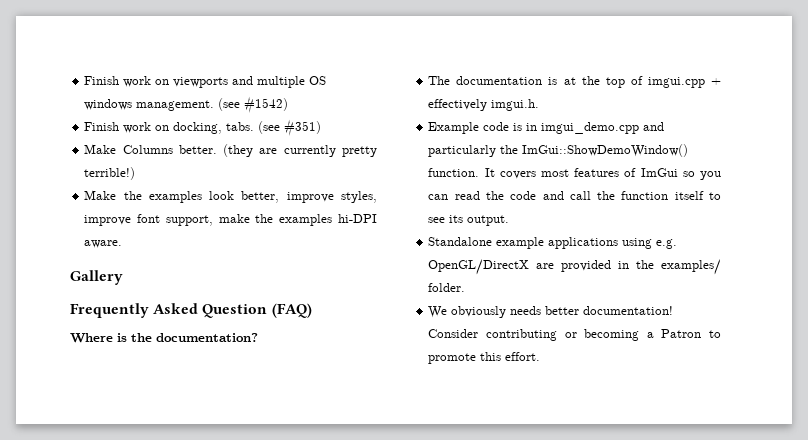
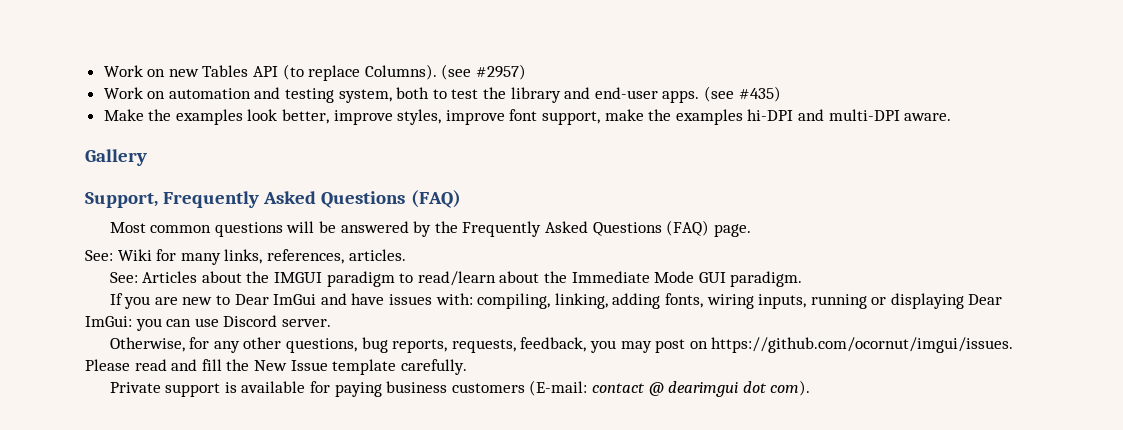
- Finish work on viewports and multiple OS windows management. (see #1542)
- Finish work on docking, tabs. (see #351)
- Make Columns better. (they are currently pretty terrible!)
+ Work on new Tables API (to replace Columns). (see #2957)
+ Work on automation and testing system, both to test the library and end-user apps. (see #435)
- Make the examples look better, improve styles, improve font support, make the examples hi-DPI aware.
+ Make the examples look better, improve styles, improve font support, make the examples hi-DPI and multi-DPI aware.
- Frequently Asked Question (FAQ)
+ Support, Frequently Asked Questions (FAQ)
- Where is the documentation?
- The documentation is at the top of imgui.cpp + effectively imgui.h.
- Example code is in imgui_demo.cpp and particularly the ImGui::ShowDemoWindow() function. It covers most features of ImGui so you can read the code and call the function itself to see its output.
- Standalone example applications using e.g. OpenGL/DirectX are provided in the examples/ folder.
- We obviously needs better documentation! Consider contributing or becoming a Patron to promote this effort.
+ Most common questions will be answered by the Frequently Asked Questions (FAQ) page.
+ See: Wiki for many links, references, articles.
+ See: Articles about the IMGUI paradigm to read/learn about the Immediate Mode GUI paradigm.
+ If you are new to Dear ImGui and have issues with: compiling, linking, adding fonts, wiring inputs, running or displaying Dear ImGui: you can use Discord server.
+ Otherwise, for any other questions, bug reports, requests, feedback, you may post on https://github.com/ocornut/imgui/issues. Please read and fill the New Issue template carefully.
+ Private support is available for paying business customers (E-mail: contact @ dearimgui dot com).

